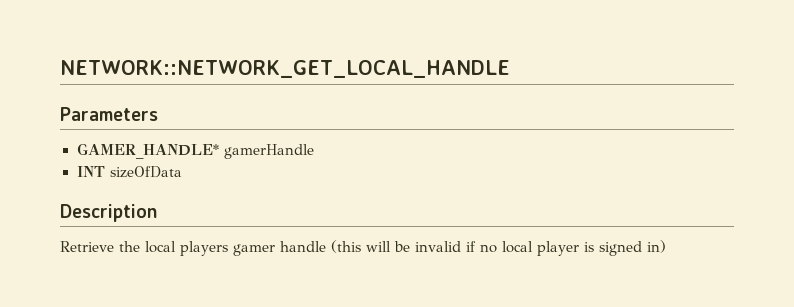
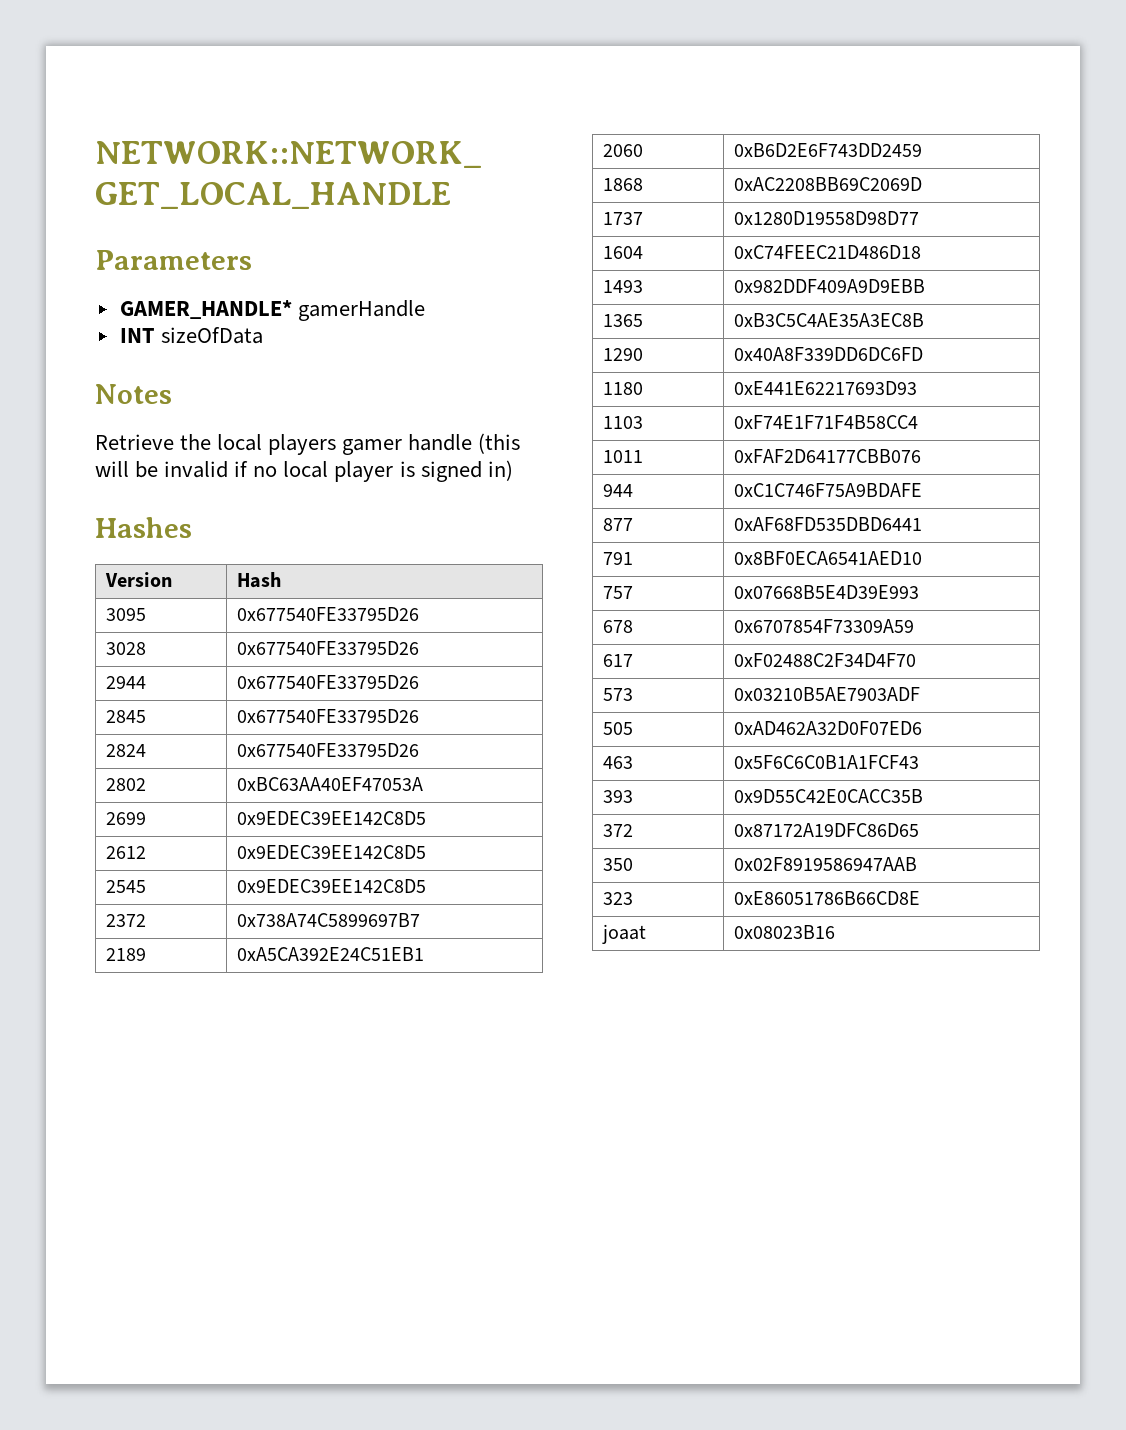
- Description
+ Notes
+ Hashes
+ Version | Hash
+ 3095 | 0x677540FE33795D26
+ 3028 | 0x677540FE33795D26
+ 2944 | 0x677540FE33795D26
+ 2845 | 0x677540FE33795D26
+ 2824 | 0x677540FE33795D26
+ 2802 | 0xBC63AA40EF47053A
+ 2699 | 0x9EDEC39EE142C8D5
+ 2612 | 0x9EDEC39EE142C8D5
+ 2545 | 0x9EDEC39EE142C8D5
+ 2372 | 0x738A74C5899697B7
+ 2189 | 0xA5CA392E24C51EB1
+ 2060 | 0xB6D2E6F743DD2459
+ 1868 | 0xAC2208BB69C2069D
+ 1737 | 0x1280D19558D98D77
+ 1604 | 0xC74FEEC21D486D18
+ 1493 | 0x982DDF409A9D9EBB
+ 1365 | 0xB3C5C4AE35A3EC8B
+ 1290 | 0x40A8F339DD6DC6FD
+ 1180 | 0xE441E62217693D93
+ 1103 | 0xF74E1F71F4B58CC4
+ 1011 | 0xFAF2D64177CBB076
+ 944 | 0xC1C746F75A9BDAFE
+ 877 | 0xAF68FD535DBD6441
+ 791 | 0x8BF0ECA6541AED10
+ 757 | 0x07668B5E4D39E993
+ 678 | 0x6707854F73309A59
+ 617 | 0xF02488C2F34D4F70
+ 573 | 0x03210B5AE7903ADF
+ 505 | 0xAD462A32D0F07ED6
+ 463 | 0x5F6C6C0B1A1FCF43
+ 393 | 0x9D55C42E0CACC35B
+ 372 | 0x87172A19DFC86D65
+ 350 | 0x02F8919586947AAB
+ 323 | 0xE86051786B66CD8E
+ joaat | 0x08023B16

